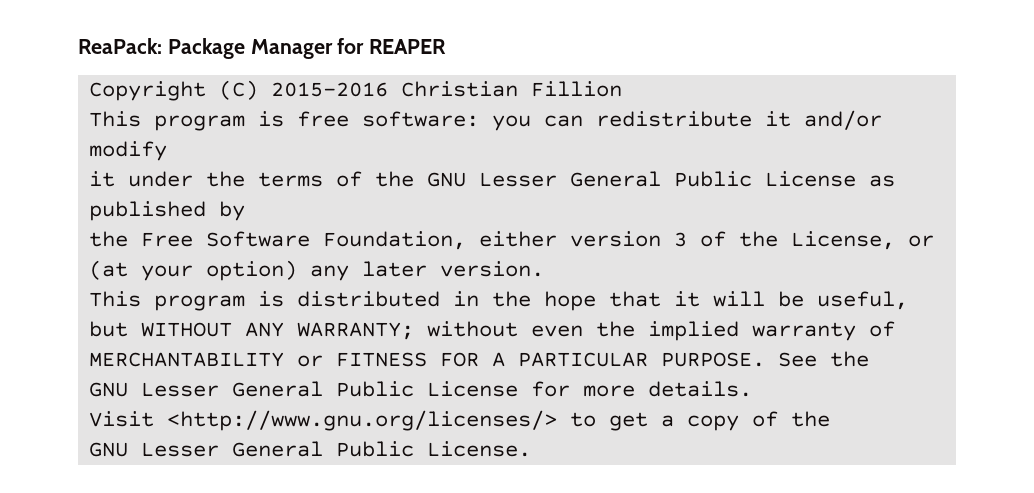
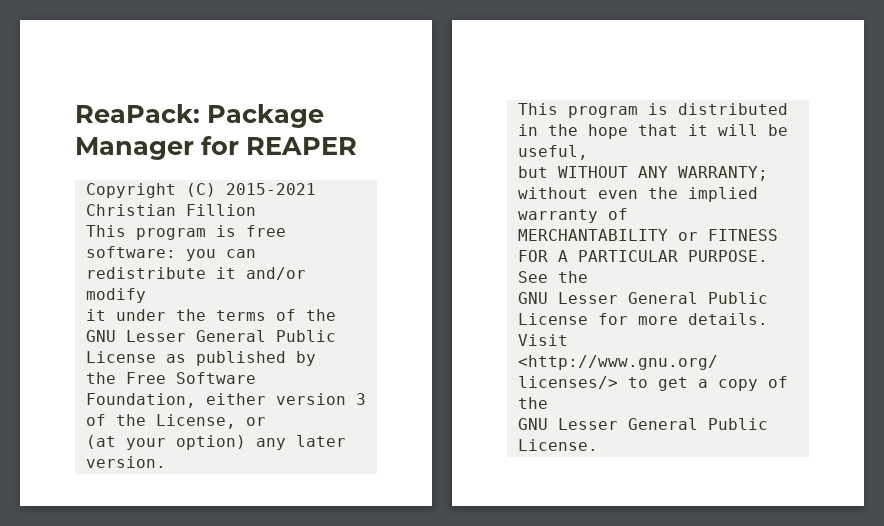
- Copyright (C) 2015-2016 Christian Fillion
+ Copyright (C) 2015-2021 Christian Fillion

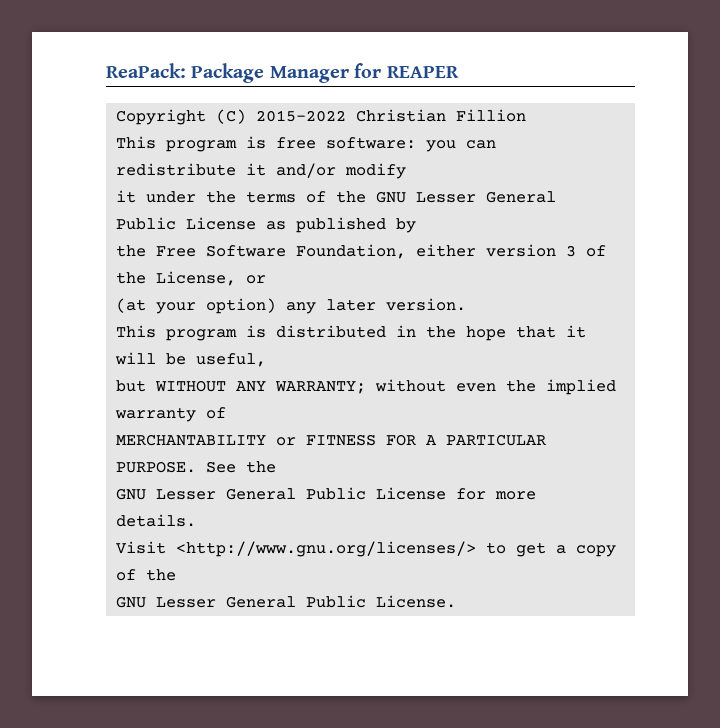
- Copyright (C) 2015-2021 Christian Fillion
+ Copyright (C) 2015-2022 Christian Fillion

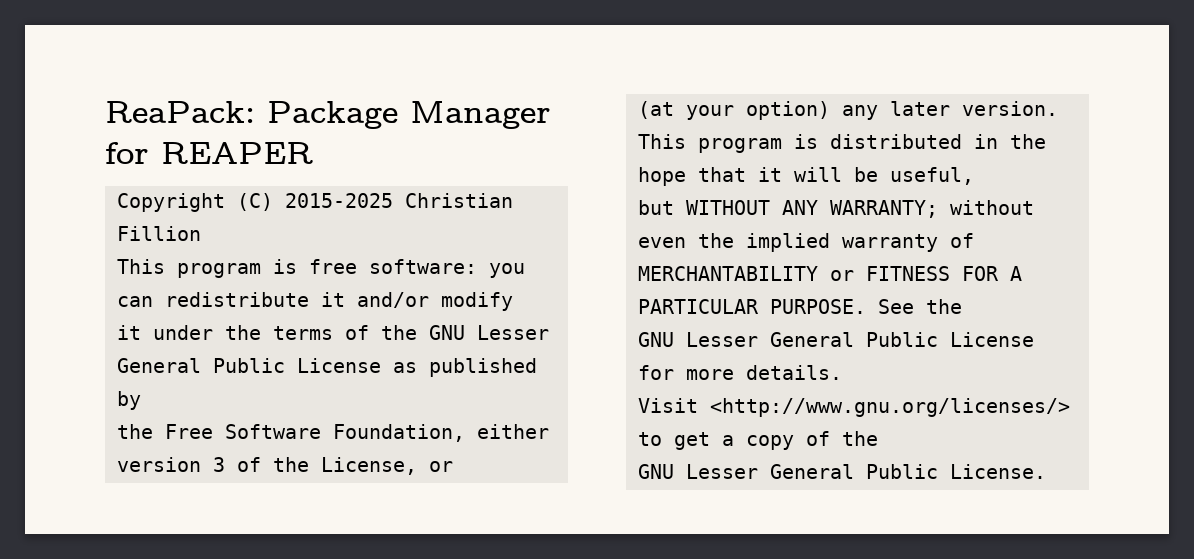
- Copyright (C) 2015-2022 Christian Fillion
+ Copyright (C) 2015-2025 Christian Fillion

